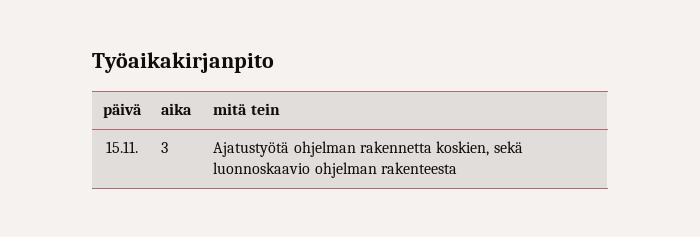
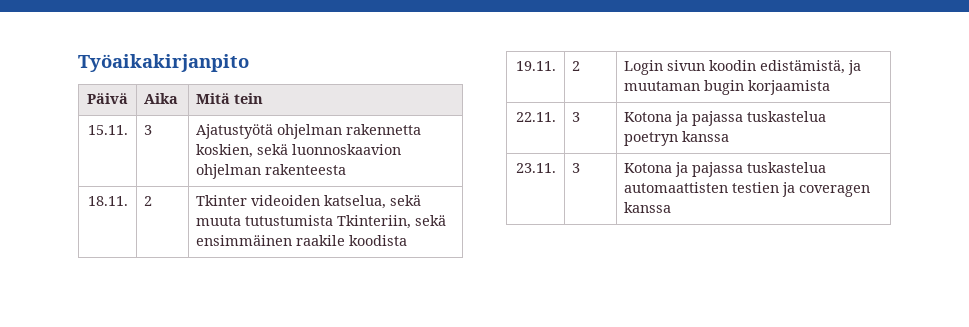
- päivä | aika | mitä tein
+ Päivä | Aika | Mitä tein
- 15.11. | 3 | Ajatustyötä ohjelman rakennetta koskien, sekä luonnoskaavio ohjelman rakenteesta
+ 15.11. | 3 | Ajatustyötä ohjelman rakennetta koskien, sekä luonnoskaavion ohjelman rakenteesta
+ 18.11. | 2 | Tkinter videoiden katselua, sekä muuta tutustumista Tkinteriin, sekä ensimmäinen raakile koodista
+ 19.11. | 2 | Login sivun koodin edistämistä, ja muutaman bugin korjaamista
+ 22.11. | 3 | Kotona ja pajassa tuskastelua poetryn kanssa
+ 23.11. | 3 | Kotona ja pajassa tuskastelua automaattisten testien ja coveragen kanssa

